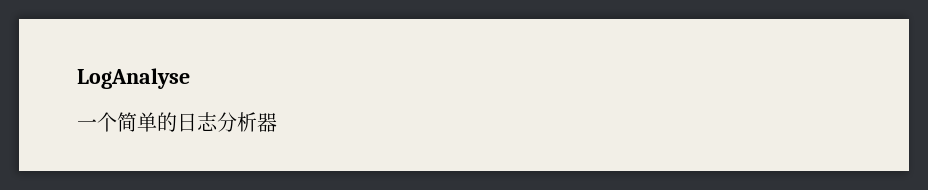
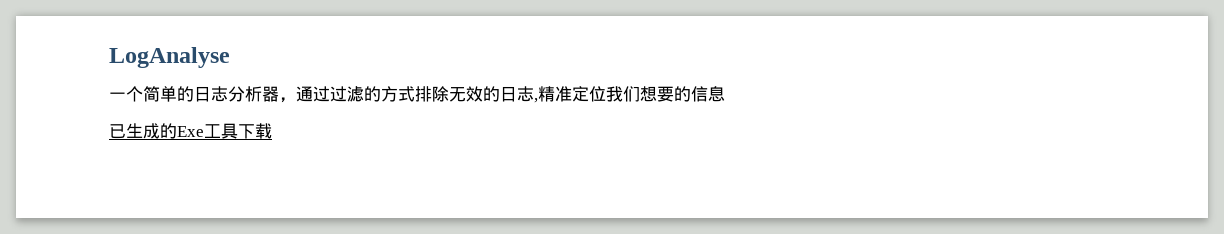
- 一个简单的日志分析器
+ 一个简单的日志分析器，通过过滤的方式排除无效的日志,精准定位我们想要的信息
+ 已生成的Exe工具下载

